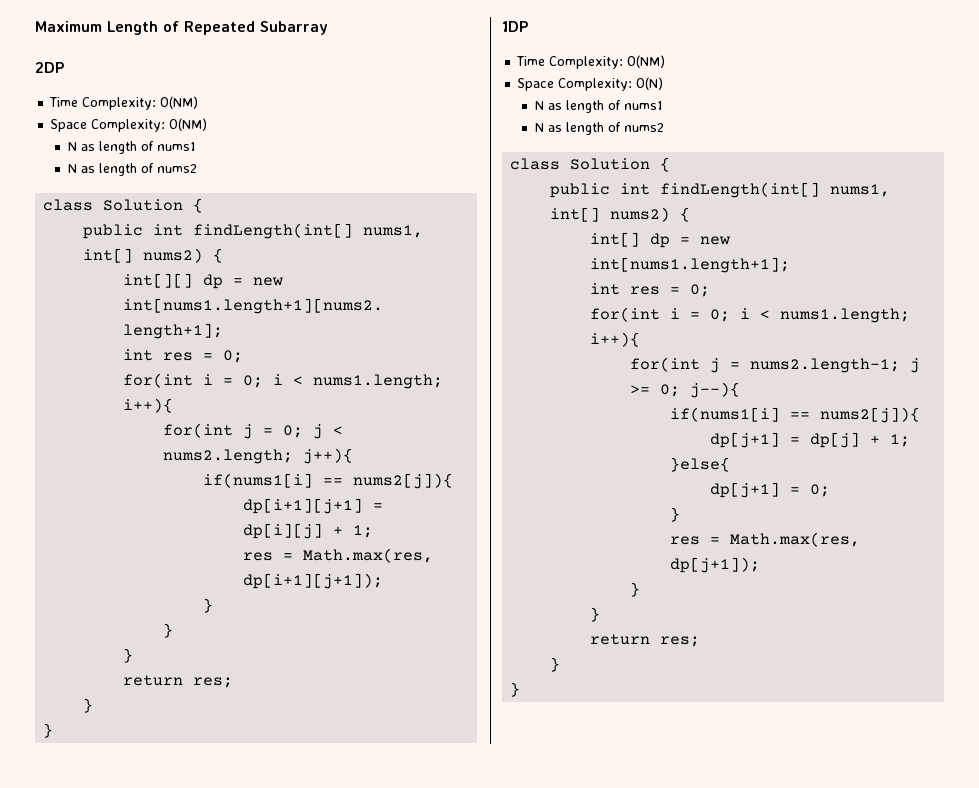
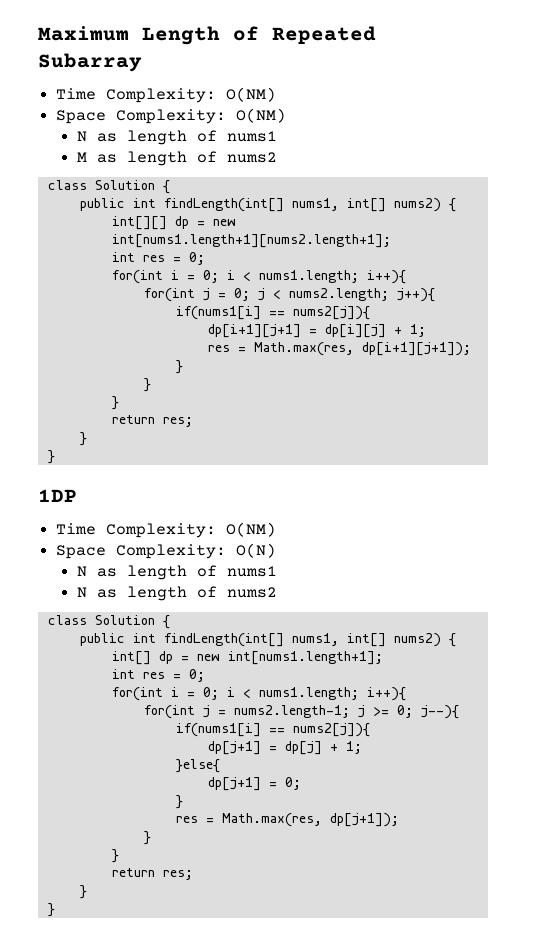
- 2DP
  Space Complexity: O(NM)
  N as length of nums1
- N as length of nums2
+ M as length of nums2

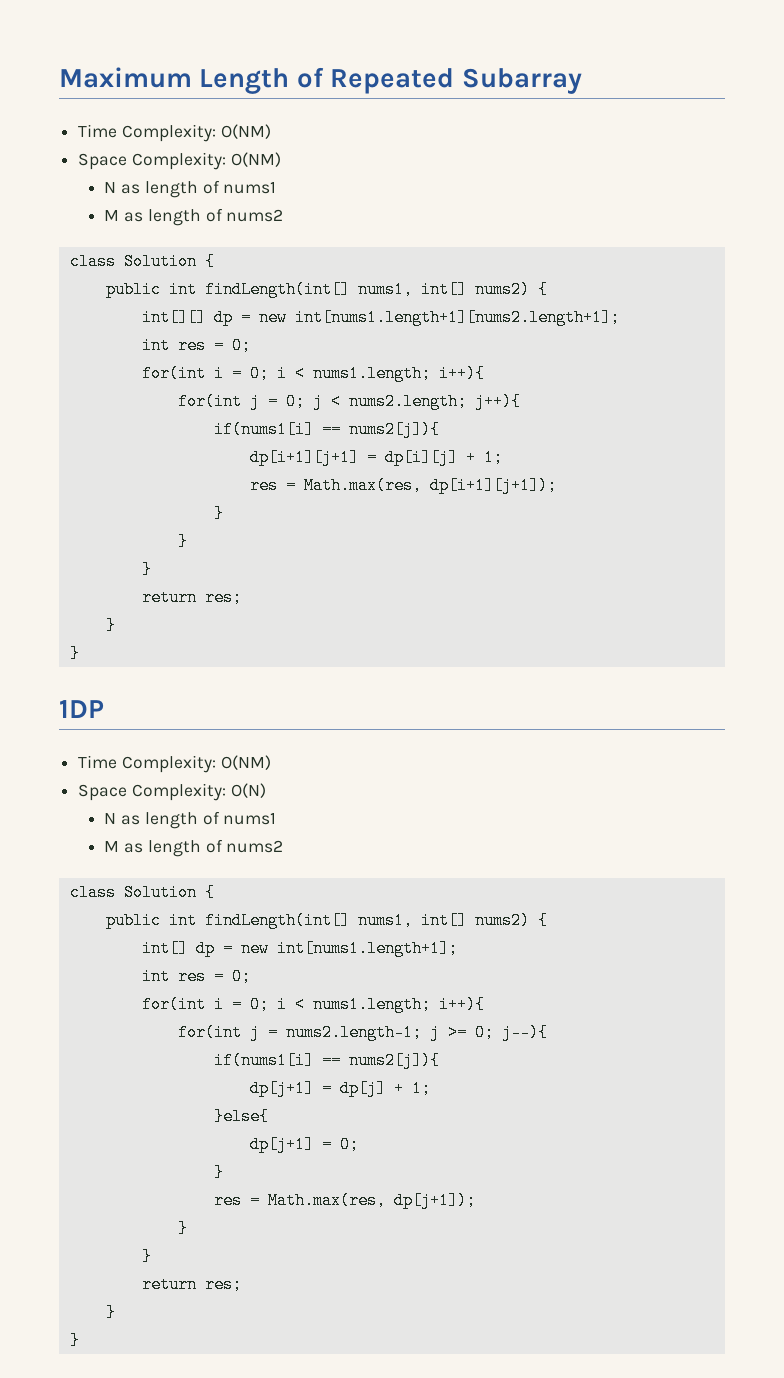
  Space Complexity: O(N)
  N as length of nums1
- N as length of nums2
+ M as length of nums2

